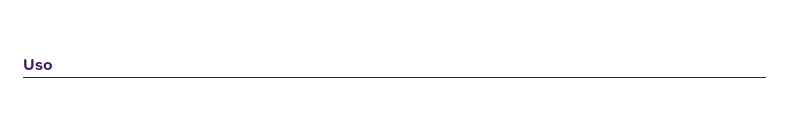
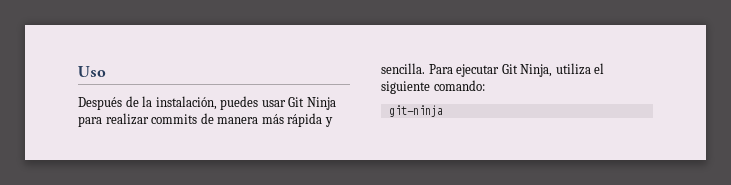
+ Después de la instalación, puedes usar Git Ninja para realizar commits de manera más rápida y sencilla. Para ejecutar Git Ninja, utiliza el siguiente comando:
+ git-ninja

